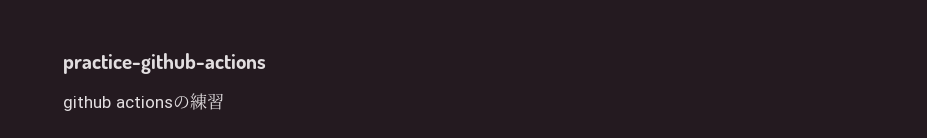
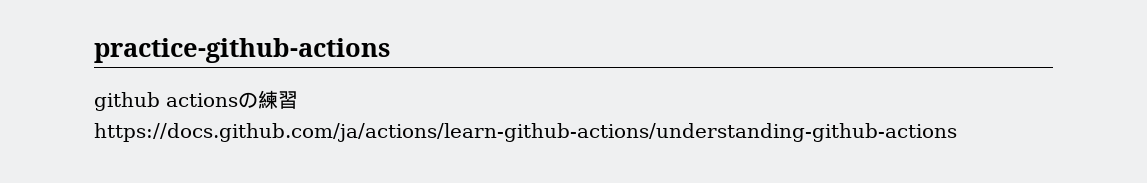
- github actionsの練習
+ github actionsの練習https://docs.github.com/ja/actions/learn-github-actions/understanding-github-actions

